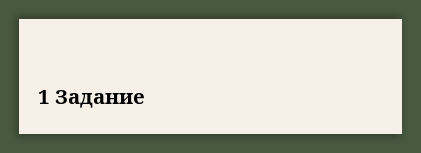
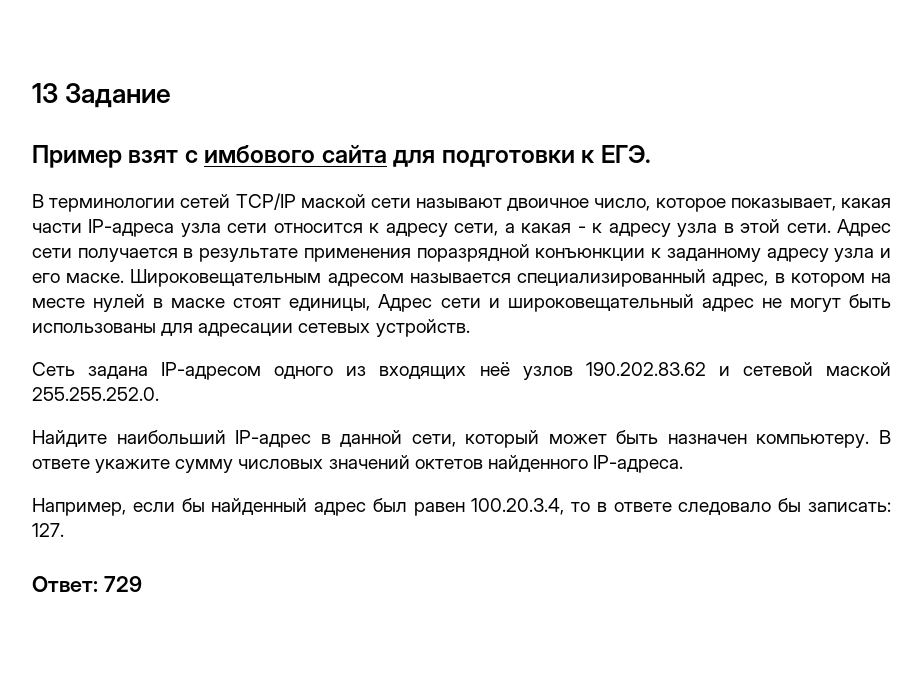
- 1 Задание
+ 13 Задание
+ Пример взят с имбового сайта для подготовки к ЕГЭ.
+ В терминологии сетей ТСР/IР маской сети называют двоичное число, которое показывает, какая части IP-адреса узла сети относится к адресу сети, а какая - к адресу узла в этой сети. Адрес сети получается в результате применения поразрядной конъюнкции к заданному адресу узла и его маске. Широковещательным адресом называется специализированный адрес, в котором на месте нулей в маске стоят единицы, Адрес сети и широковещательный адрес не могут быть использованы для адресации сетевых устройств.
+ Сеть задана IP-адресом одного из входящих неё узлов 190.202.83.62 и сетевой маской 255.255.252.0.
+ Найдите наибольший IP-адрес в данной сети, который может быть назначен компьютеру. В ответе укажите сумму числовых значений октетов найденного IP-адреса.
+ Например, если бы найденный адрес был равен 100.20.3.4, то в ответе следовало бы записать: 127.
+ Ответ: 729

